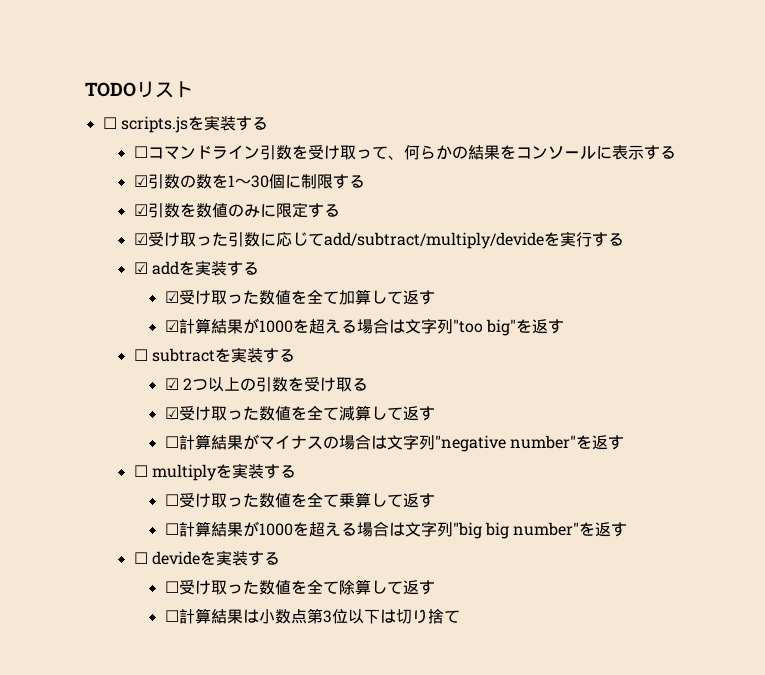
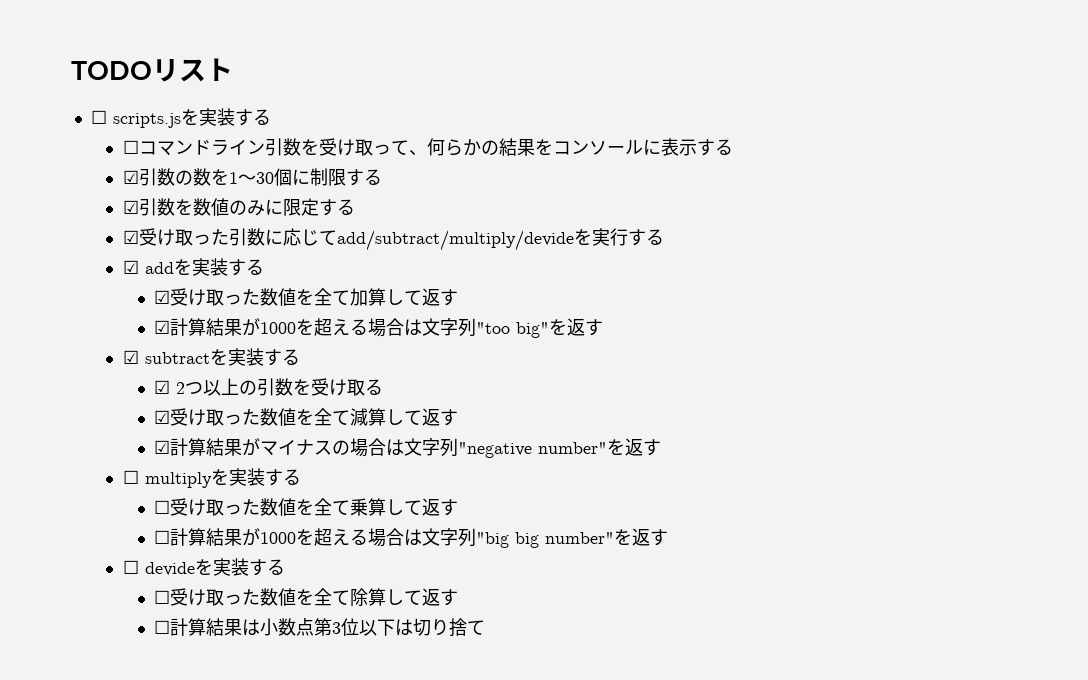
- ☐ subtractを実装する
+ ☑ subtractを実装する
- ☐計算結果がマイナスの場合は文字列"negative number"を返す
+ ☑計算結果がマイナスの場合は文字列"negative number"を返す

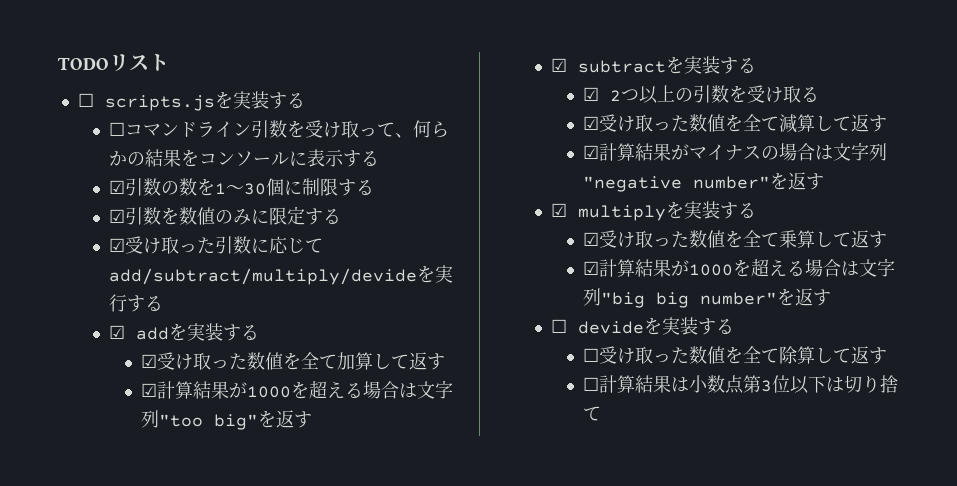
- ☐ multiplyを実装する
+ ☑ multiplyを実装する
- ☐受け取った数値を全て乗算して返す
+ ☑受け取った数値を全て乗算して返す
- ☐計算結果が1000を超える場合は文字列"big big number"を返す
+ ☑計算結果が1000を超える場合は文字列"big big number"を返す

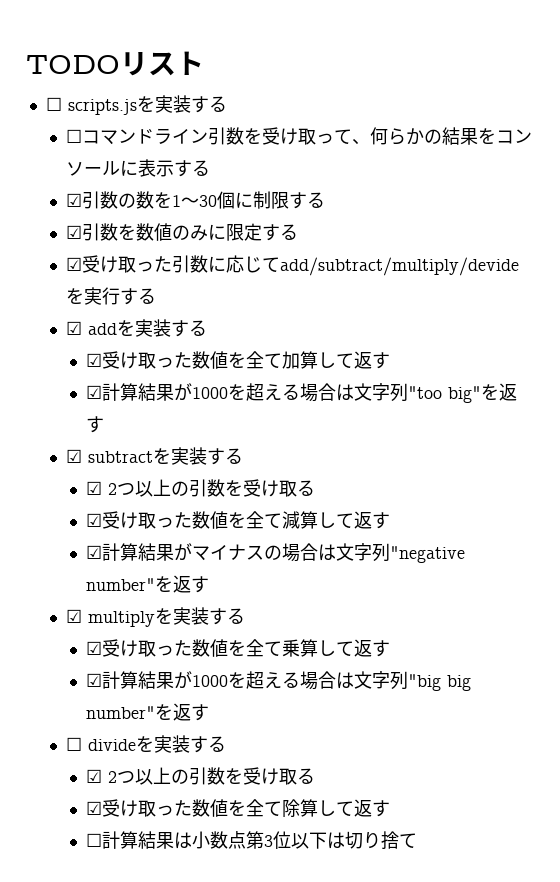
- ☐ devideを実装する
- ☐受け取った数値を全て除算して返す
+ ☐ divideを実装する
+ ☑ 2つ以上の引数を受け取る
+ ☑受け取った数値を全て除算して返す

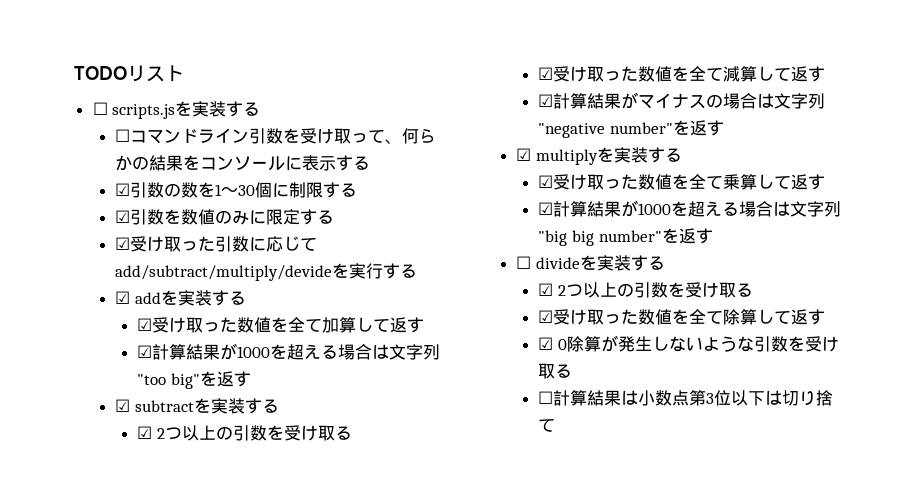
+ ☑ 0除算が発生しないような引数を受け取る

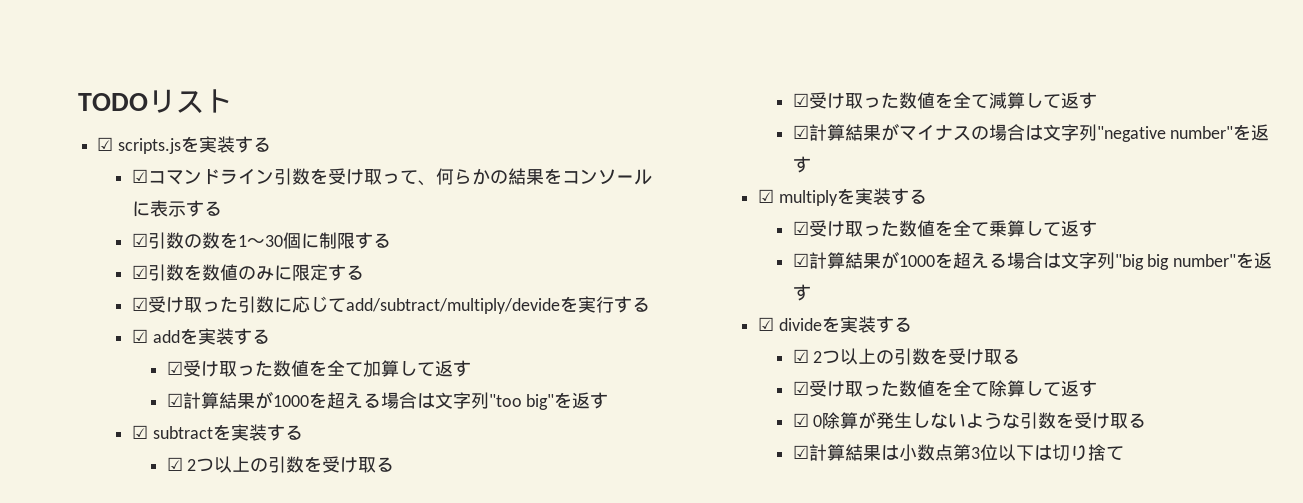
- ☐ scripts.jsを実装する
+ ☑ scripts.jsを実装する
- ☐コマンドライン引数を受け取って、何らかの結果をコンソールに表示する
+ ☑コマンドライン引数を受け取って、何らかの結果をコンソールに表示する
- ☐ divideを実装する
+ ☑ divideを実装する
- ☐計算結果は小数点第3位以下は切り捨て
+ ☑計算結果は小数点第3位以下は切り捨て

